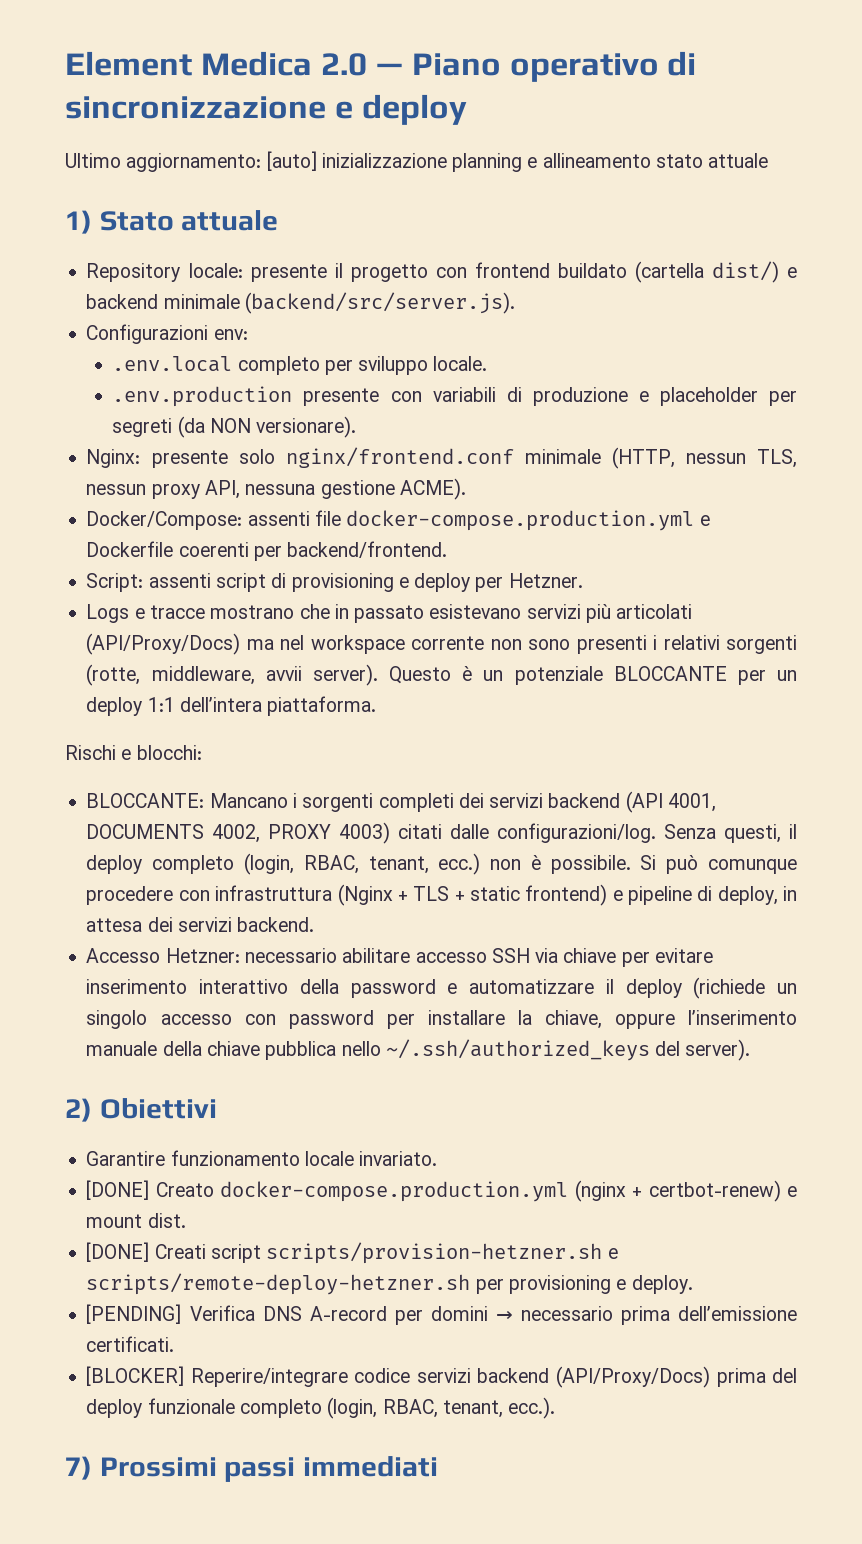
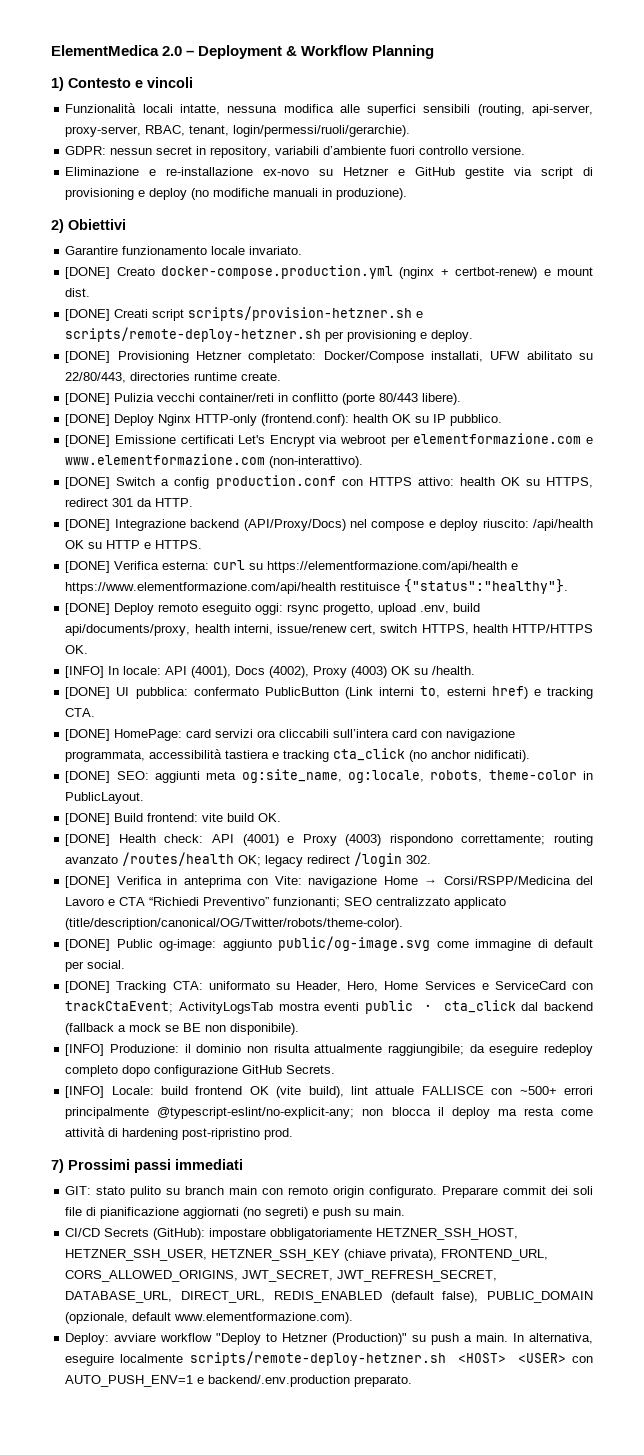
- Element Medica 2.0 — Piano operativo di sincronizzazione e deploy
- Ultimo aggiornamento: [auto] inizializzazione planning e allineamento stato attuale
- 1) Stato attuale
- Repository locale: presente il progetto con frontend buildato (cartella dist/) e backend minimale (backend/src/server.js).
- Configurazioni env:
- .env.local completo per sviluppo locale.
- .env.production presente con variabili di produzione e placeholder per segreti (da NON versionare).
- Nginx: presente solo nginx/frontend.conf minimale (HTTP, nessun TLS, nessun proxy API, nessuna gestione ACME).
- Docker/Compose: assenti file docker-compose.production.yml e Dockerfile coerenti per backend/frontend.
- Script: assenti script di provisioning e deploy per Hetzner.
- Logs e tracce mostrano che in passato esistevano servizi più articolati (API/Proxy/Docs) ma nel workspace corrente non sono presenti i relativi sorgenti (rotte, middleware, avvii server). Questo è un potenziale BLOCCANTE per un deploy 1:1 dell’intera piattaforma.
- Rischi e blocchi:
- BLOCCANTE: Mancano i sorgenti completi dei servizi backend (API 4001, DOCUMENTS 4002, PROXY 4003) citati dalle configurazioni/log. Senza questi, il deploy completo (login, RBAC, tenant, ecc.) non è possibile. Si può comunque procedere con infrastruttura (Nginx + TLS + static frontend) e pipeline di deploy, in attesa dei servizi backend.
- Accesso Hetzner: necessario abilitare accesso SSH via chiave per evitare inserimento interattivo della password e automatizzare il deploy (richiede un singolo accesso con password per installare la chiave, oppure l’inserimento manuale della chiave pubblica nello ~/.ssh/authorized_keys del server).
+ ElementMedica 2.0 – Deployment & Workflow Planning
+ 1) Contesto e vincoli
+ Funzionalità locali intatte, nessuna modifica alle superfici sensibili (routing, api-server, proxy-server, RBAC, tenant, login/permessi/ruoli/gerarchie).
+ GDPR: nessun secret in repository, variabili d’ambiente fuori controllo versione.
+ Eliminazione e re-installazione ex-novo su Hetzner e GitHub gestite via script di provisioning e deploy (no modifiche manuali in produzione).
- [PENDING] Verifica DNS A-record per domini → necessario prima dell’emissione certificati.
- [BLOCKER] Reperire/integrare codice servizi backend (API/Proxy/Docs) prima del deploy funzionale completo (login, RBAC, tenant, ecc.).
+ [DONE] Provisioning Hetzner completato: Docker/Compose installati, UFW abilitato su 22/80/443, directories runtime create.
+ [DONE] Pulizia vecchi container/reti in conflitto (porte 80/443 libere).
+ [DONE] Deploy Nginx HTTP-only (frontend.conf): health OK su IP pubblico.
+ [DONE] Emissione certificati Let's Encrypt via webroot per elementformazione.com e www.elementformazione.com (non-interattivo).
+ [DONE] Switch a config production.conf con HTTPS attivo: health OK su HTTPS, redirect 301 da HTTP.
+ [DONE] Integrazione backend (API/Proxy/Docs) nel compose e deploy riuscito: /api/health OK su HTTP e HTTPS.
+ [DONE] Verifica esterna: curl su https://elementformazione.com/api/health e https://www.elementformazione.com/api/health restituisce {"status":"healthy"}.
+ [DONE] Deploy remoto eseguito oggi: rsync progetto, upload .env, build api/documents/proxy, health interni, issue/renew cert, switch HTTPS, health HTTP/HTTPS OK.
+ [INFO] In locale: API (4001), Docs (4002), Proxy (4003) OK su /health.
+ [DONE] UI pubblica: confermato PublicButton (Link interni to, esterni href) e tracking CTA.
+ [DONE] HomePage: card servizi ora cliccabili sull’intera card con navigazione programmata, accessibilità tastiera e tracking cta_click (no anchor nidificati).
+ [DONE] SEO: aggiunti meta og:site_name, og:locale, robots, theme-color in PublicLayout.
+ [DONE] Build frontend: vite build OK.
+ [DONE] Health check: API (4001) e Proxy (4003) rispondono correttamente; routing avanzato /routes/health OK; legacy redirect /login 302.
+ [DONE] Verifica in anteprima con Vite: navigazione Home → Corsi/RSPP/Medicina del Lavoro e CTA “Richiedi Preventivo” funzionanti; SEO centralizzato applicato (title/description/canonical/OG/Twitter/robots/theme-color).
+ [DONE] Public og-image: aggiunto public/og-image.svg come immagine di default per social.
+ [DONE] Tracking CTA: uniformato su Header, Hero, Home Services e ServiceCard con trackCtaEvent; ActivityLogsTab mostra eventi public · cta_click dal backend (fallback a mock se BE non disponibile).
+ [INFO] Produzione: il dominio non risulta attualmente raggiungibile; da eseguire redeploy completo dopo configurazione GitHub Secrets.
+ [INFO] Locale: build frontend OK (vite build), lint attuale FALLISCE con ~500+ errori principalmente @typescript-eslint/no-explicit-any; non blocca il deploy ma resta come attività di hardening post-ripristino prod.
  7) Prossimi passi immediati
+ GIT: stato pulito su branch main con remoto origin configurato. Preparare commit dei soli file di pianificazione aggiornati (no segreti) e push su main.
+ CI/CD Secrets (GitHub): impostare obbligatoriamente HETZNER_SSH_HOST, HETZNER_SSH_USER, HETZNER_SSH_KEY (chiave privata), FRONTEND_URL, CORS_ALLOWED_ORIGINS, JWT_SECRET, JWT_REFRESH_SECRET, DATABASE_URL, DIRECT_URL, REDIS_ENABLED (default false), PUBLIC_DOMAIN (opzionale, default www.elementformazione.com).
+ Deploy: avviare workflow "Deploy to Hetzner (Production)" su push a main. In alternativa, eseguire localmente scripts/remote-deploy-hetzner.sh <HOST> <USER> con AUTO_PUSH_ENV=1 e backend/.env.production preparato.

